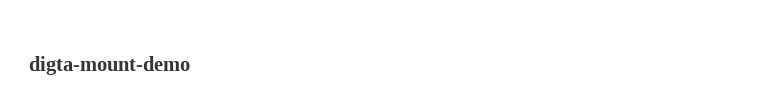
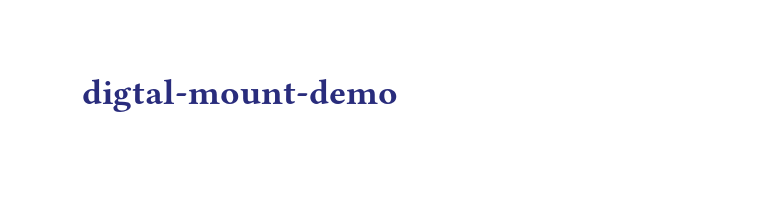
- digta-mount-demo
+ digtal-mount-demo

